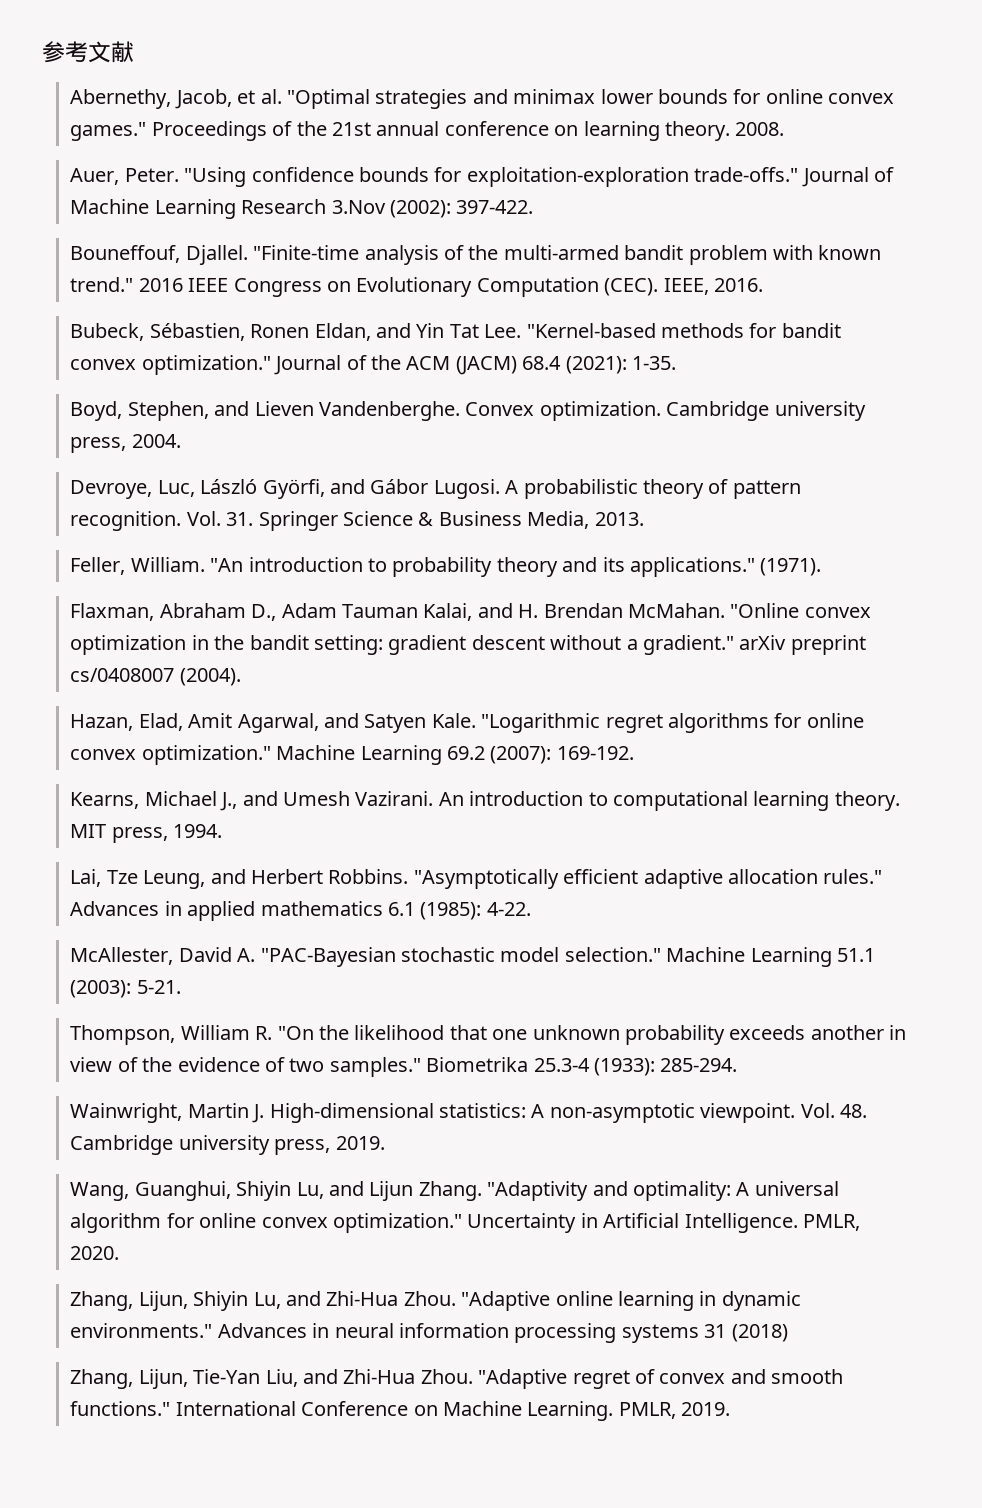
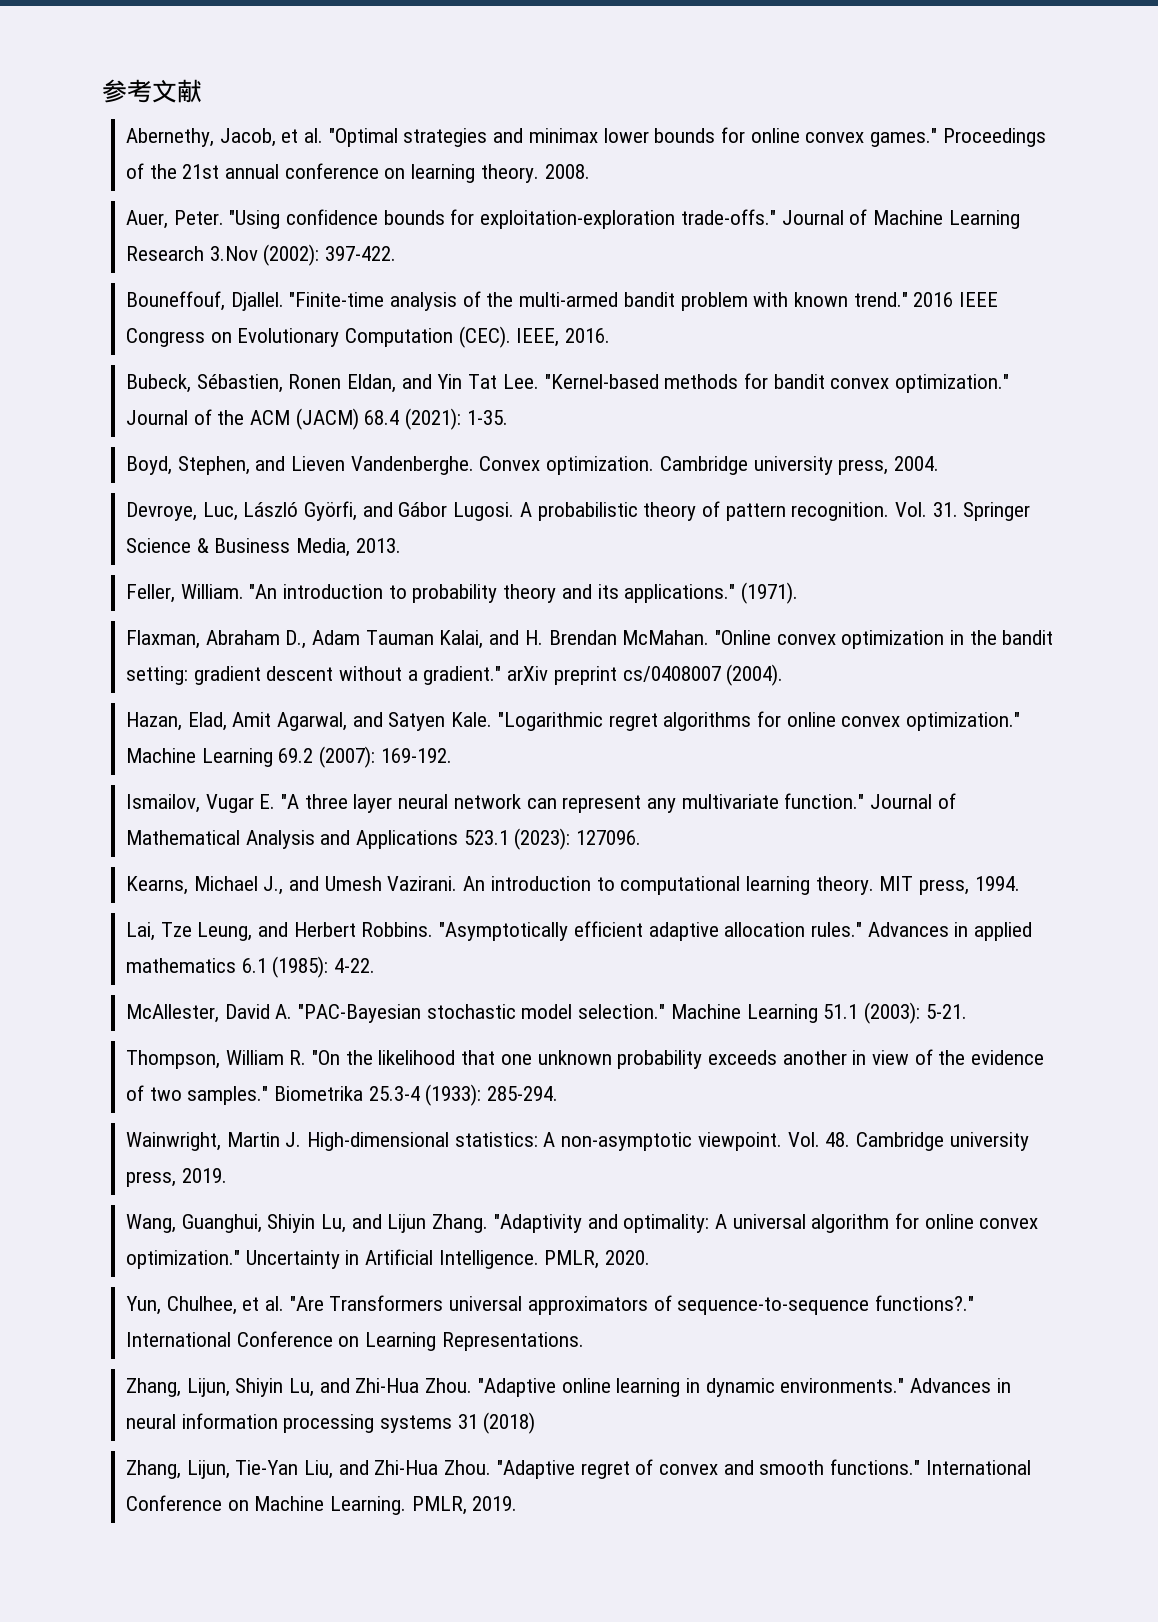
+ Ismailov, Vugar E. "A three layer neural network can represent any multivariate function." Journal of Mathematical Analysis and Applications 523.1 (2023): 127096.
+ Yun, Chulhee, et al. "Are Transformers universal approximators of sequence-to-sequence functions?." International Conference on Learning Representations.

